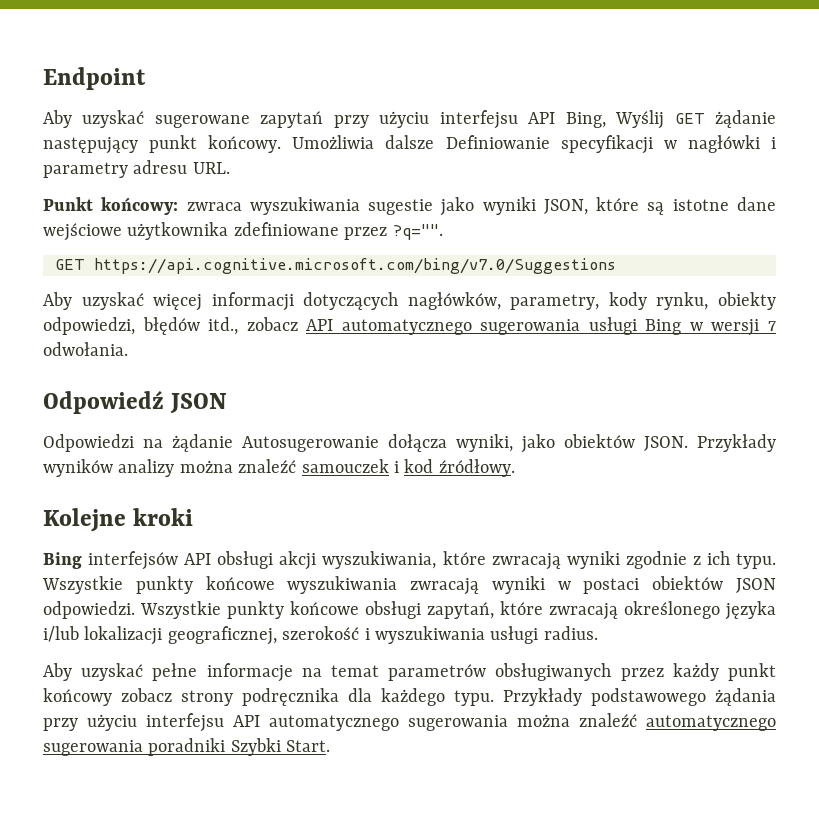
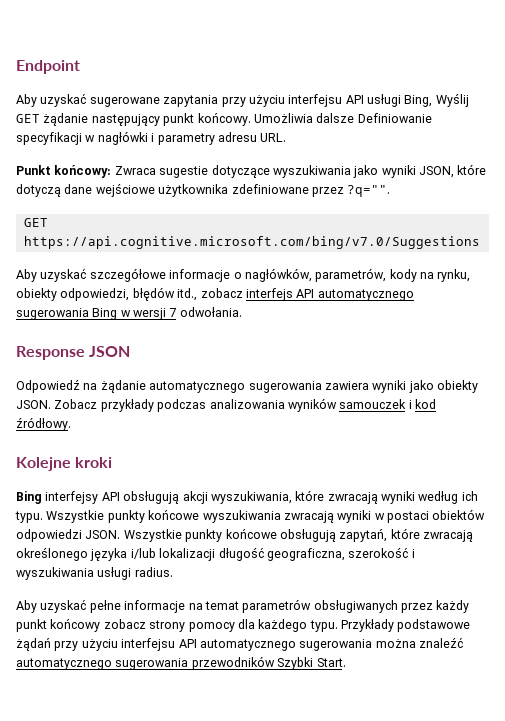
- Aby uzyskać sugerowane zapytań przy użyciu interfejsu API Bing, Wyślij GET żądanie następujący punkt końcowy.
+ Aby uzyskać sugerowane zapytania przy użyciu interfejsu API usługi Bing, Wyślij GET żądanie następujący punkt końcowy.
- Punkt końcowy: zwraca wyszukiwania sugestie jako wyniki JSON, które są istotne dane wejściowe użytkownika zdefiniowane przez ?q="".
+ Punkt końcowy: Zwraca sugestie dotyczące wyszukiwania jako wyniki JSON, które dotyczą dane wejściowe użytkownika zdefiniowane przez ?q="".
- Aby uzyskać więcej informacji dotyczących nagłówków, parametry, kody rynku, obiekty odpowiedzi, błędów itd., zobacz API automatycznego sugerowania usługi Bing w wersji 7 odwołania.
+ Aby uzyskać szczegółowe informacje o nagłówków, parametrów, kody na rynku, obiekty odpowiedzi, błędów itd., zobacz interfejs API automatycznego sugerowania Bing w wersji 7 odwołania.
- Odpowiedź JSON
+ Response JSON
- Odpowiedzi na żądanie Autosugerowanie dołącza wyniki, jako obiektów JSON. Przykłady wyników analizy można znaleźć samouczek i kod źródłowy.
+ Odpowiedź na żądanie automatycznego sugerowania zawiera wyniki jako obiekty JSON. Zobacz przykłady podczas analizowania wyników samouczek i kod źródłowy.
- Bing interfejsów API obsługi akcji wyszukiwania, które zwracają wyniki zgodnie z ich typu.
+ Bing interfejsy API obsługują akcji wyszukiwania, które zwracają wyniki według ich typu.
- Wszystkie punkty końcowe wyszukiwania zwracają wyniki w postaci obiektów JSON odpowiedzi. Wszystkie punkty końcowe obsługi zapytań, które zwracają określonego języka i/lub lokalizacji geograficznej, szerokość i wyszukiwania usługi radius.
+ Wszystkie punkty końcowe wyszukiwania zwracają wyniki w postaci obiektów odpowiedzi JSON. Wszystkie punkty końcowe obsługują zapytań, które zwracają określonego języka i/lub lokalizacji długość geograficzna, szerokość i wyszukiwania usługi radius.
- Aby uzyskać pełne informacje na temat parametrów obsługiwanych przez każdy punkt końcowy zobacz strony podręcznika dla każdego typu.
+ Aby uzyskać pełne informacje na temat parametrów obsługiwanych przez każdy punkt końcowy zobacz strony pomocy dla każdego typu.
- Przykłady podstawowego żądania przy użyciu interfejsu API automatycznego sugerowania można znaleźć automatycznego sugerowania poradniki Szybki Start.
+ Przykłady podstawowe żądań przy użyciu interfejsu API automatycznego sugerowania można znaleźć automatycznego sugerowania przewodników Szybki Start.

